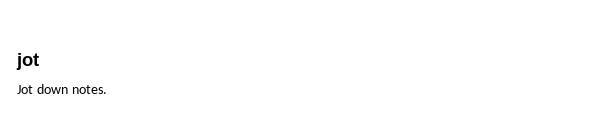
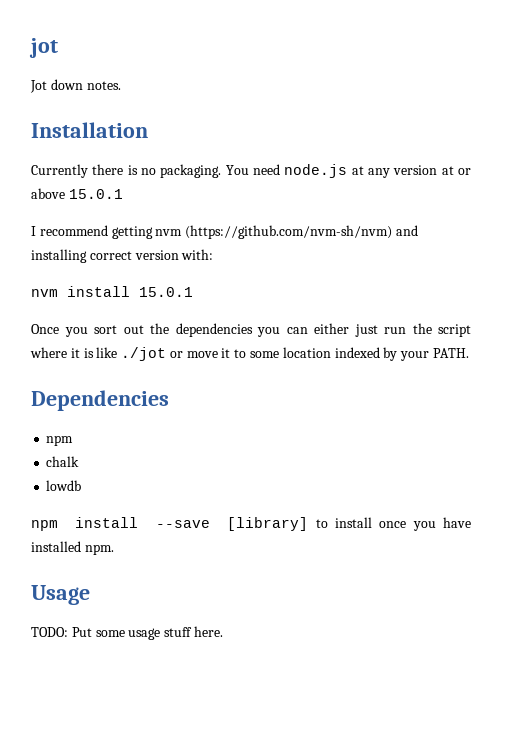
+ Installation
+ Currently there is no packaging. You need node.js at any version at or above 15.0.1
+ I recommend getting nvm (https://github.com/nvm-sh/nvm) and installing correct version with:
+ nvm install 15.0.1
+ Once you sort out the dependencies you can either just run the script where it is like ./jot or move it to some location indexed by your PATH.
+ Dependencies
+ npm
+ chalk
+ lowdb
+ npm install --save [library] to install once you have installed npm.
+ Usage
+ TODO: Put some usage stuff here.

